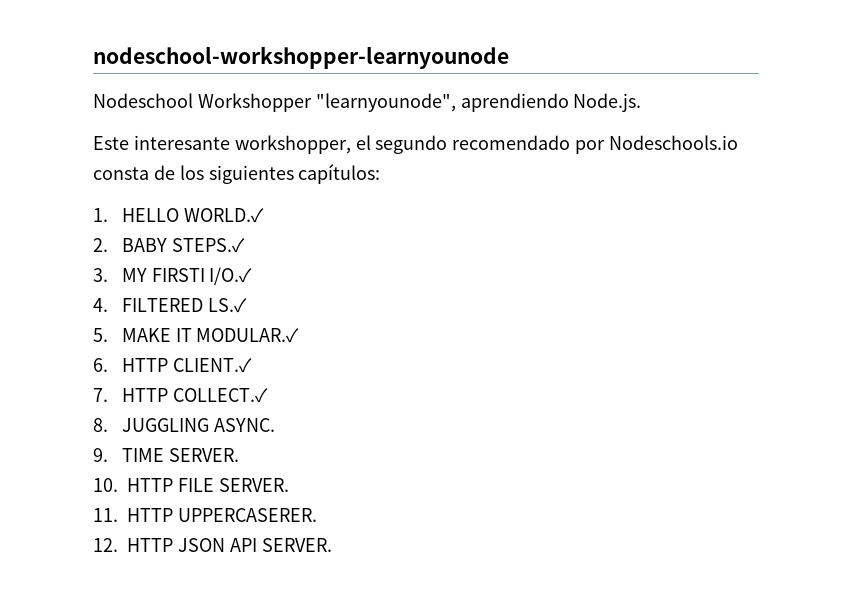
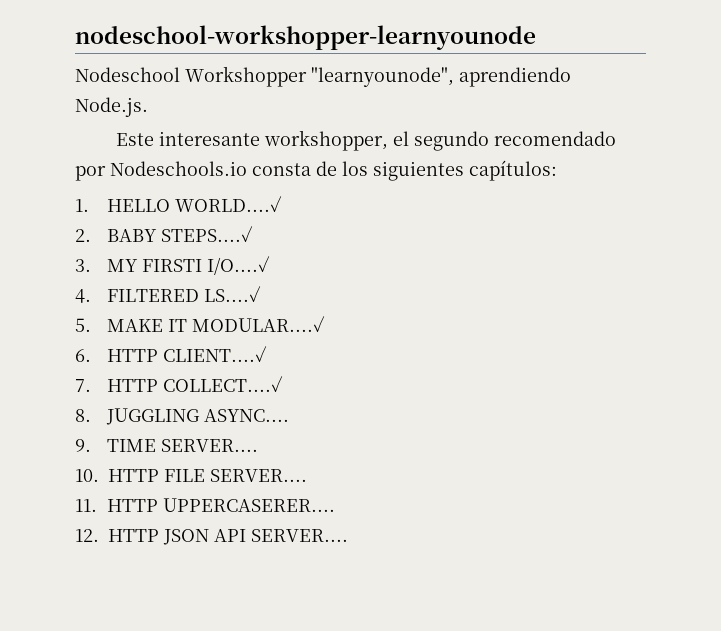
- 1. HELLO WORLD.✓
+ 1. HELLO WORLD....✓
- 2. BABY STEPS.✓
+ 2. BABY STEPS....✓
- 3. MY FIRSTI I/O.✓
+ 3. MY FIRSTI I/O....✓
- 4. FILTERED LS.✓
+ 4. FILTERED LS....✓
- 5. MAKE IT MODULAR.✓
+ 5. MAKE IT MODULAR....✓
- 6. HTTP CLIENT.✓
+ 6. HTTP CLIENT....✓
- 7. HTTP COLLECT.✓
+ 7. HTTP COLLECT....✓
- 8. JUGGLING ASYNC.
+ 8. JUGGLING ASYNC....
- 9. TIME SERVER.
+ 9. TIME SERVER....
- 10. HTTP FILE SERVER.
+ 10. HTTP FILE SERVER....
- 11. HTTP UPPERCASERER.
+ 11. HTTP UPPERCASERER....
- 12. HTTP JSON API SERVER.
+ 12. HTTP JSON API SERVER....

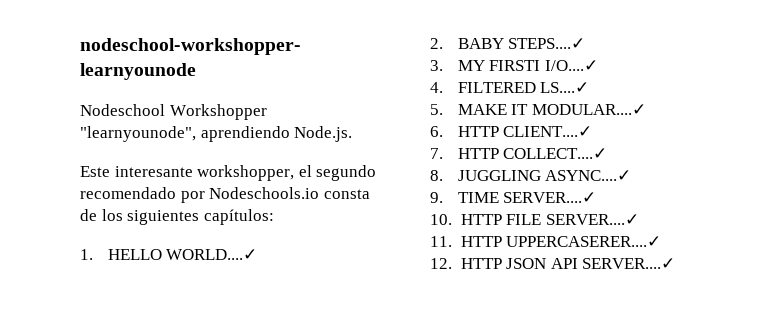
- 8. JUGGLING ASYNC....
+ 8. JUGGLING ASYNC....✓
- 9. TIME SERVER....
+ 9. TIME SERVER....✓
- 10. HTTP FILE SERVER....
+ 10. HTTP FILE SERVER....✓
- 11. HTTP UPPERCASERER....
+ 11. HTTP UPPERCASERER....✓
- 12. HTTP JSON API SERVER....
+ 12. HTTP JSON API SERVER....✓

